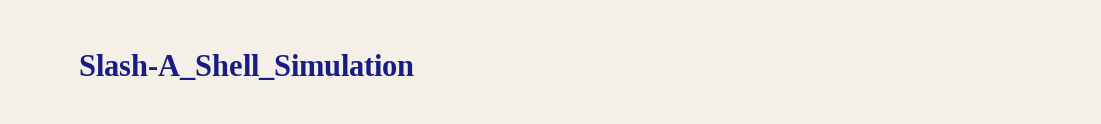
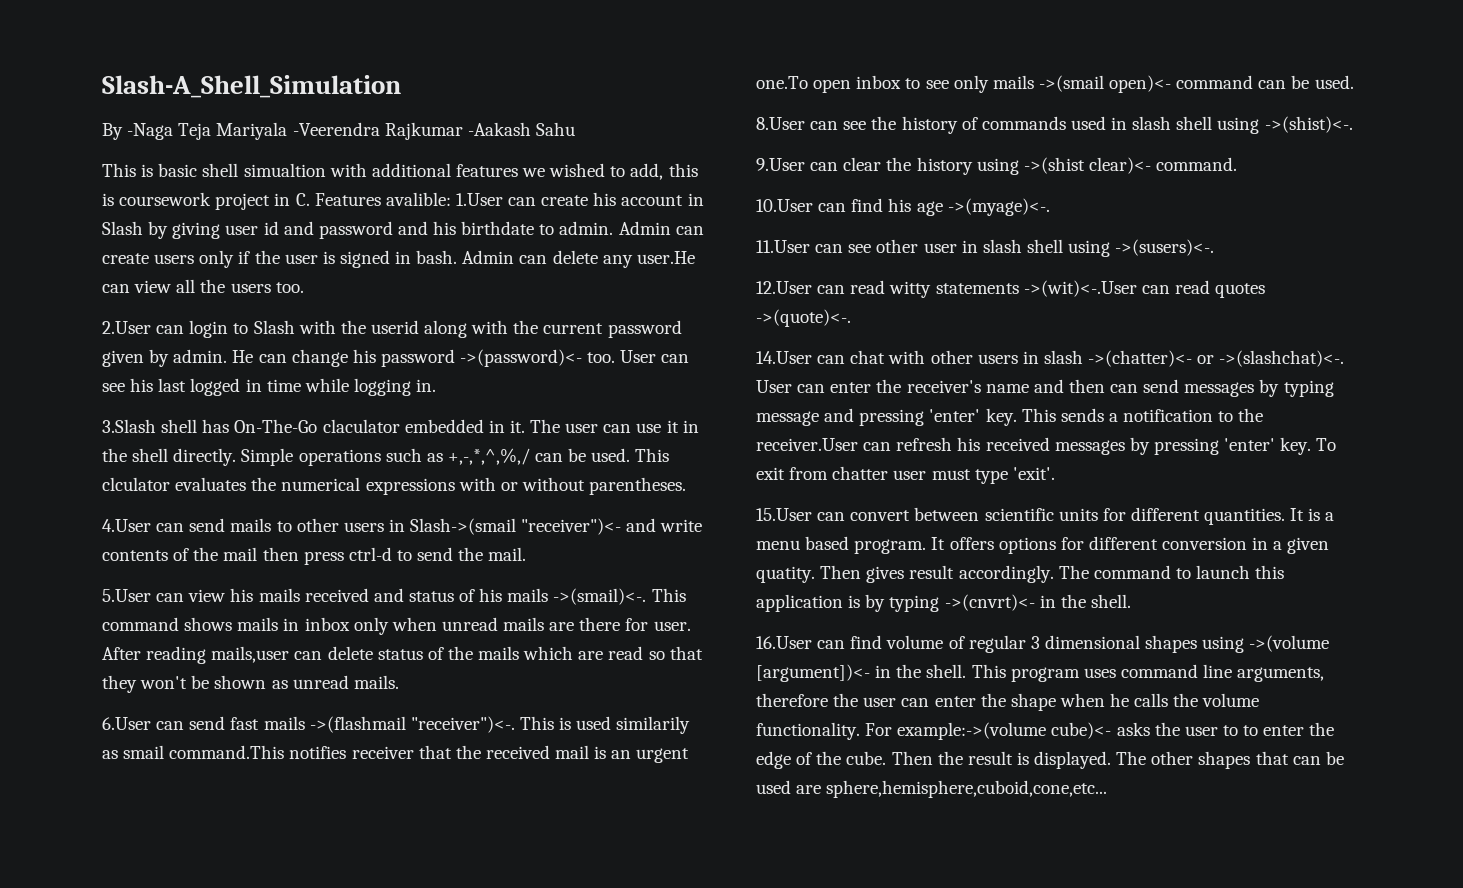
+ By -Naga Teja Mariyala -Veerendra Rajkumar -Aakash Sahu
+ This is basic shell simualtion with additional features we wished to add, this is coursework project in C. Features avalible: 1.User can create his account in Slash by giving user id and password and his birthdate to admin. Admin can create users only if the user is signed in bash. Admin can delete any user.He can view all the users too.
+ 2.User can login to Slash with the userid along with the current password given by admin. He can change his password ->(password)<- too. User can see his last logged in time while logging in.
+ 3.Slash shell has On-The-Go claculator embedded in it. The user can use it in the shell directly. Simple operations such as +,-,*,^,%,/ can be used. This clculator evaluates the numerical expressions with or without parentheses.
+ 4.User can send mails to other users in Slash->(smail "receiver")<- and write contents of the mail then press ctrl-d to send the mail.
+ 5.User can view his mails received and status of his mails ->(smail)<-. This command shows mails in inbox only when unread mails are there for user. After reading mails,user can delete status of the mails which are read so that they won't be shown as unread mails.
+ 6.User can send fast mails ->(flashmail "receiver")<-. This is used similarily as smail command.This notifies receiver that the received mail is an urgent one.To open inbox to see only mails ->(smail open)<- command can be used.
+ 8.User can see the history of commands used in slash shell using ->(shist)<-.
+ 9.User can clear the history using ->(shist clear)<- command.
+ 10.User can find his age ->(myage)<-.
+ 11.User can see other user in slash shell using ->(susers)<-.
+ 12.User can read witty statements ->(wit)<-.User can read quotes ->(quote)<-.
+ 14.User can chat with other users in slash ->(chatter)<- or ->(slashchat)<-. User can enter the receiver's name and then can send messages by typing message and pressing 'enter' key. This sends a notification to the receiver.User can refresh his received messages by pressing 'enter' key. To exit from chatter user must type 'exit'.
+ 15.User can convert between scientific units for different quantities. It is a menu based program. It offers options for different conversion in a given quatity. Then gives result accordingly. The command to launch this application is by typing ->(cnvrt)<- in the shell.
+ 16.User can find volume of regular 3 dimensional shapes using ->(volume [argument])<- in the shell. This program uses command line arguments, therefore the user can enter the shape when he calls the volume functionality. For example:->(volume cube)<- asks the user to to enter the edge of the cube. Then the result is displayed. The other shapes that can be used are sphere,hemisphere,cuboid,cone,etc...

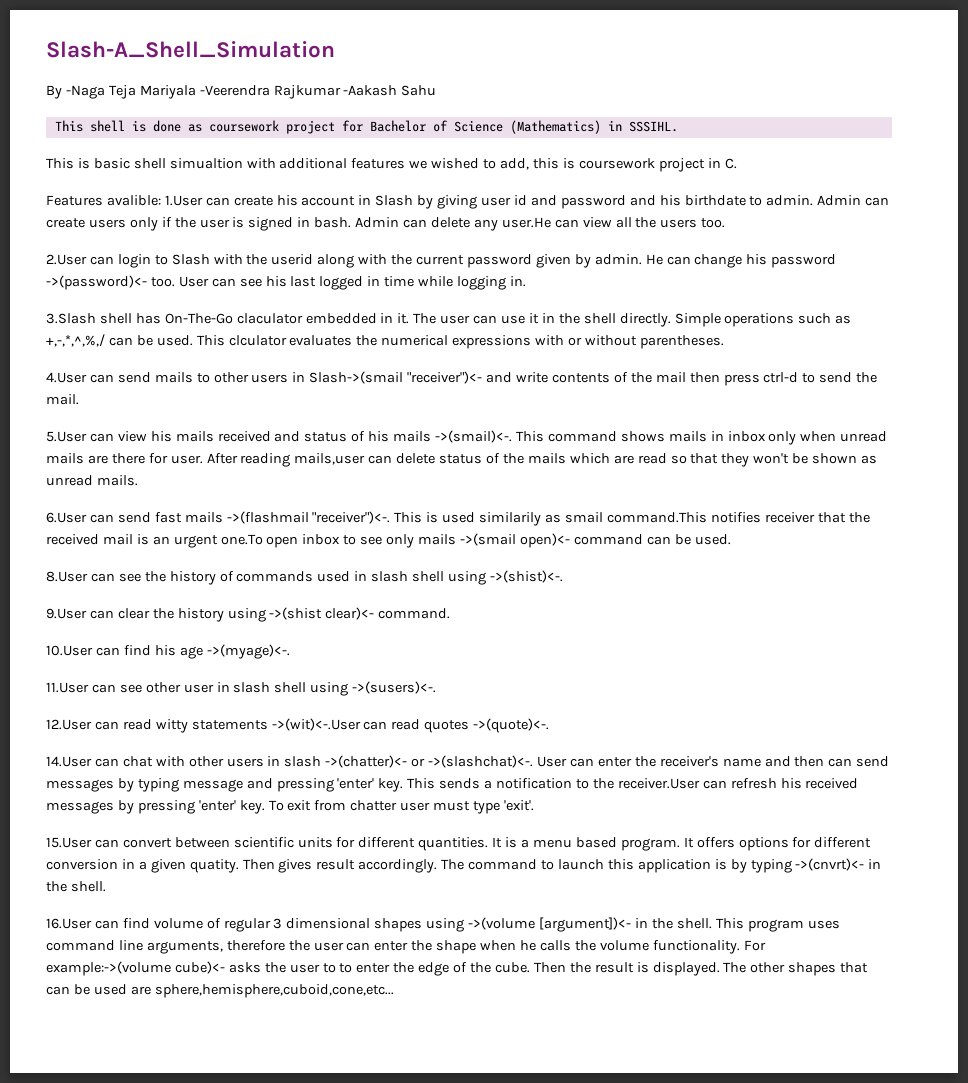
+ This shell is done as coursework project for Bachelor of Science (Mathematics) in SSSIHL.
- This is basic shell simualtion with additional features we wished to add, this is coursework project in C. Features avalible: 1.User can create his account in Slash by giving user id and password and his birthdate to admin.
+ This is basic shell simualtion with additional features we wished to add, this is coursework project in C.
+ Features avalible: 1.User can create his account in Slash by giving user id and password and his birthdate to admin.

